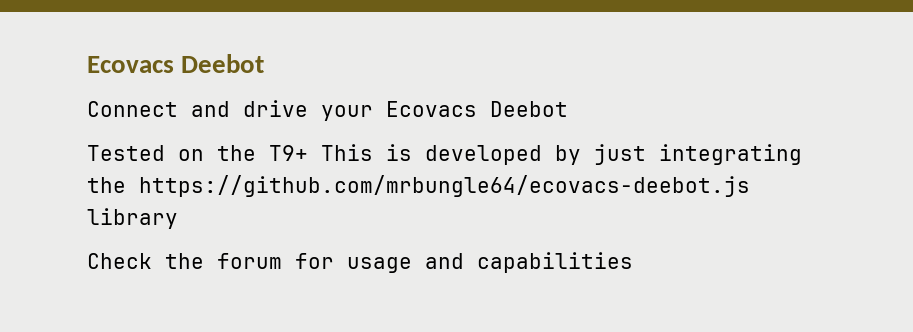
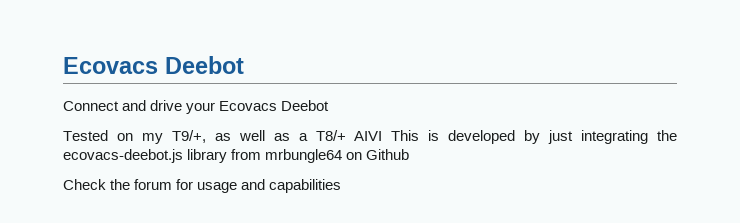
- Tested on the T9+ This is developed by just integrating the https://github.com/mrbungle64/ecovacs-deebot.js library
+ Tested on my T9/+, as well as a T8/+ AIVI This is developed by just integrating the ecovacs-deebot.js library from mrbungle64 on Github

